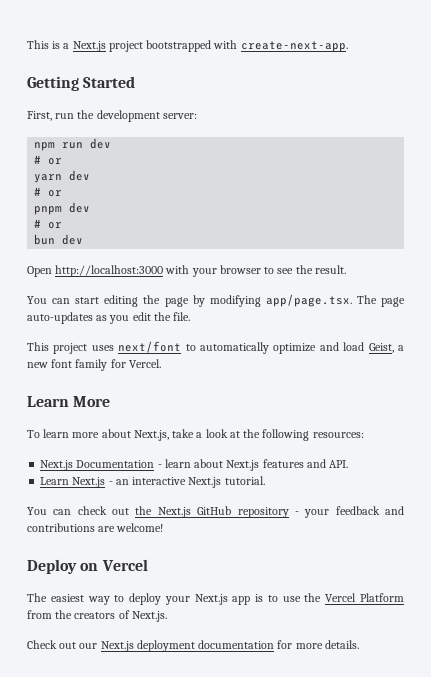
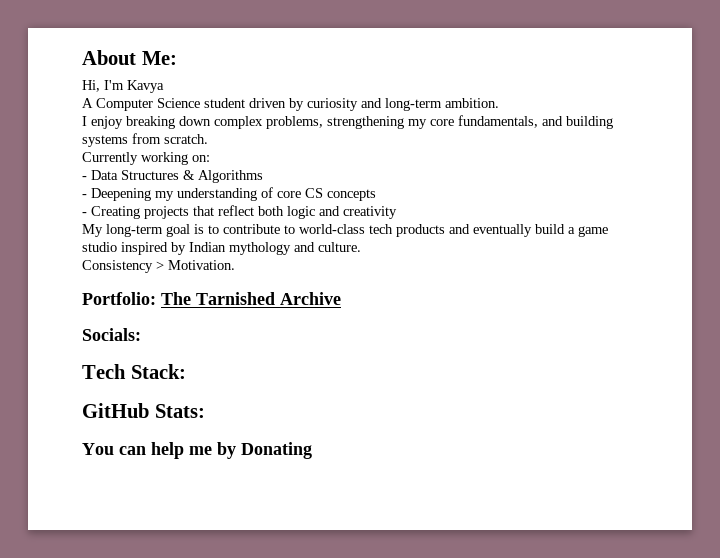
- This is a Next.js project bootstrapped with create-next-app.
- Getting Started
- First, run the development server:
- npm run dev
- # or
- yarn dev
- # or
- pnpm dev
- # or
- bun dev
- Open http://localhost:3000 with your browser to see the result.
- You can start editing the page by modifying app/page.tsx. The page auto-updates as you edit the file.
- This project uses next/font to automatically optimize and load Geist, a new font family for Vercel.
- Learn More
- To learn more about Next.js, take a look at the following resources:
- Next.js Documentation - learn about Next.js features and API.
- Learn Next.js - an interactive Next.js tutorial.
- You can check out the Next.js GitHub repository - your feedback and contributions are welcome!
- Deploy on Vercel
- The easiest way to deploy your Next.js app is to use the Vercel Platform from the creators of Next.js.
- Check out our Next.js deployment documentation for more details.
+ About Me:
+ Hi, I'm Kavya
+ A Computer Science student driven by curiosity and long-term ambition.
+ I enjoy breaking down complex problems, strengthening my core fundamentals, and building systems from scratch.
+ Currently working on:
+ - Data Structures & Algorithms
+ - Deepening my understanding of core CS concepts
+ - Creating projects that reflect both logic and creativity
+ My long-term goal is to contribute to world-class tech products and eventually build a game studio inspired by Indian mythology and culture.
+ Consistency > Motivation.
+ Portfolio: The Tarnished Archive
+ Socials:
+ Tech Stack:
+ GitHub Stats:
+ You can help me by Donating

